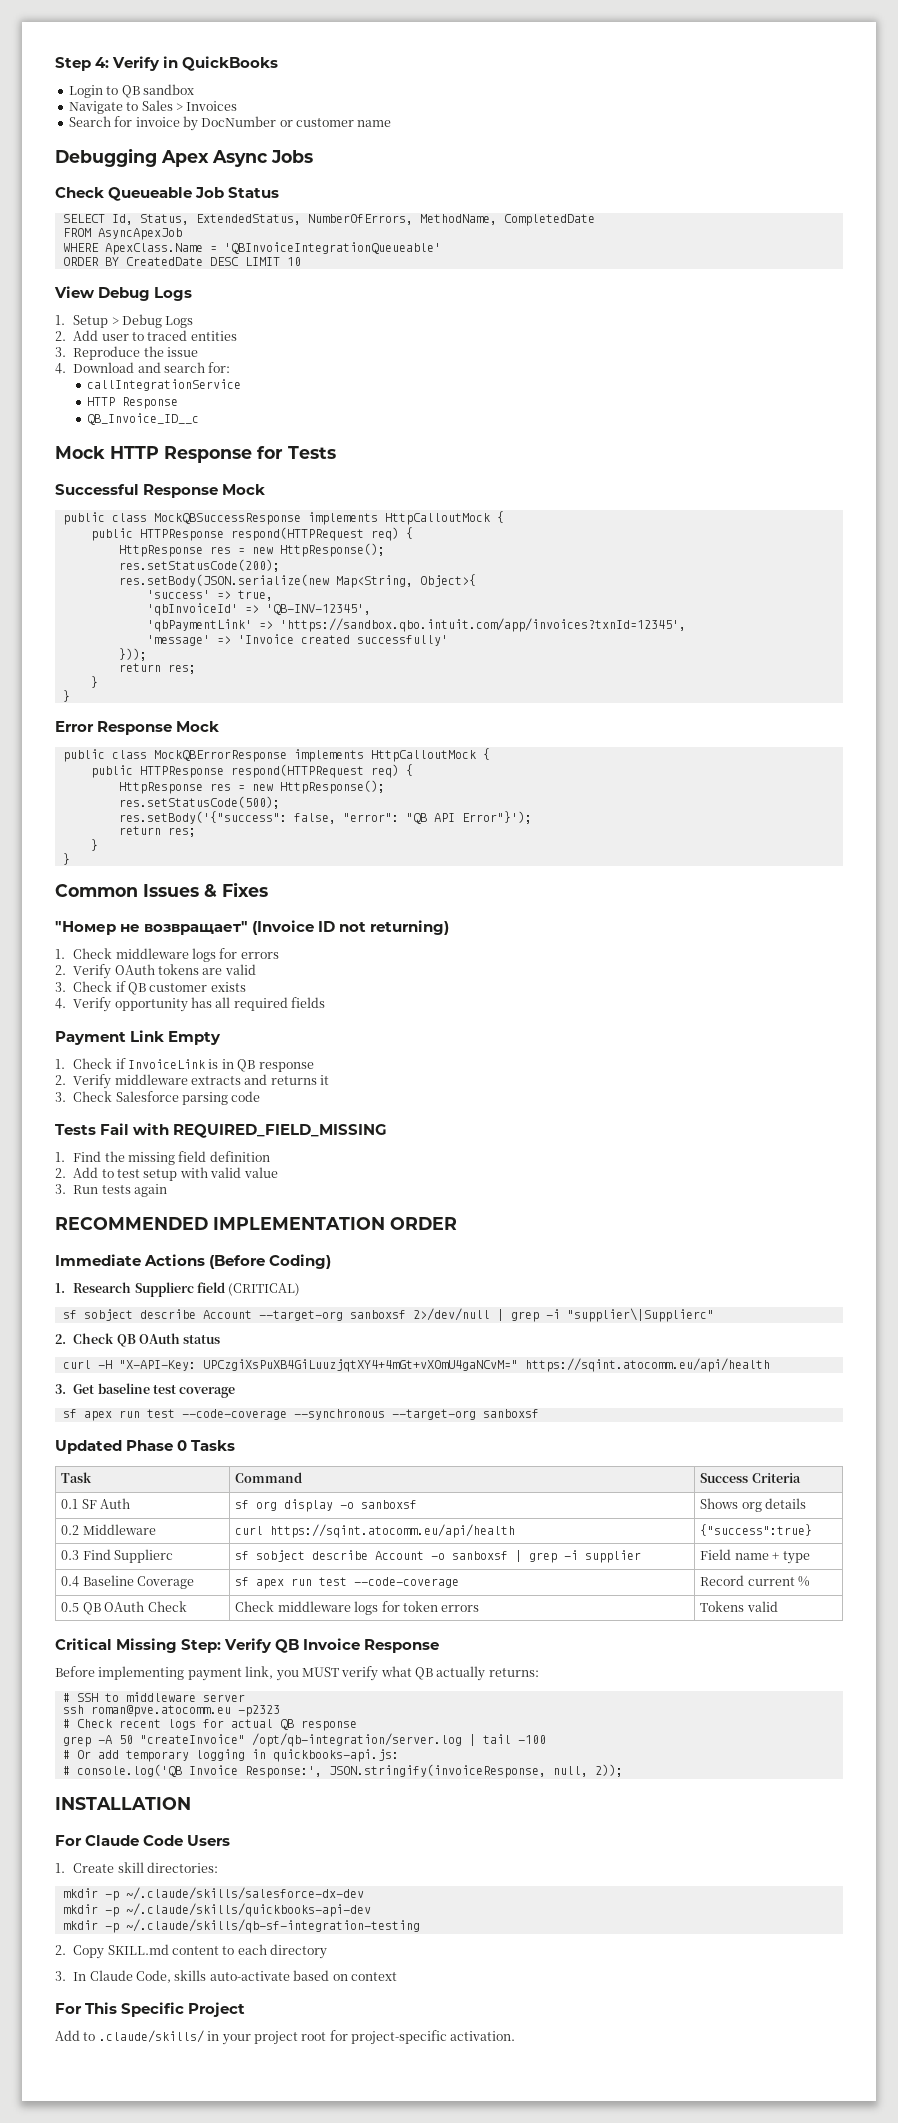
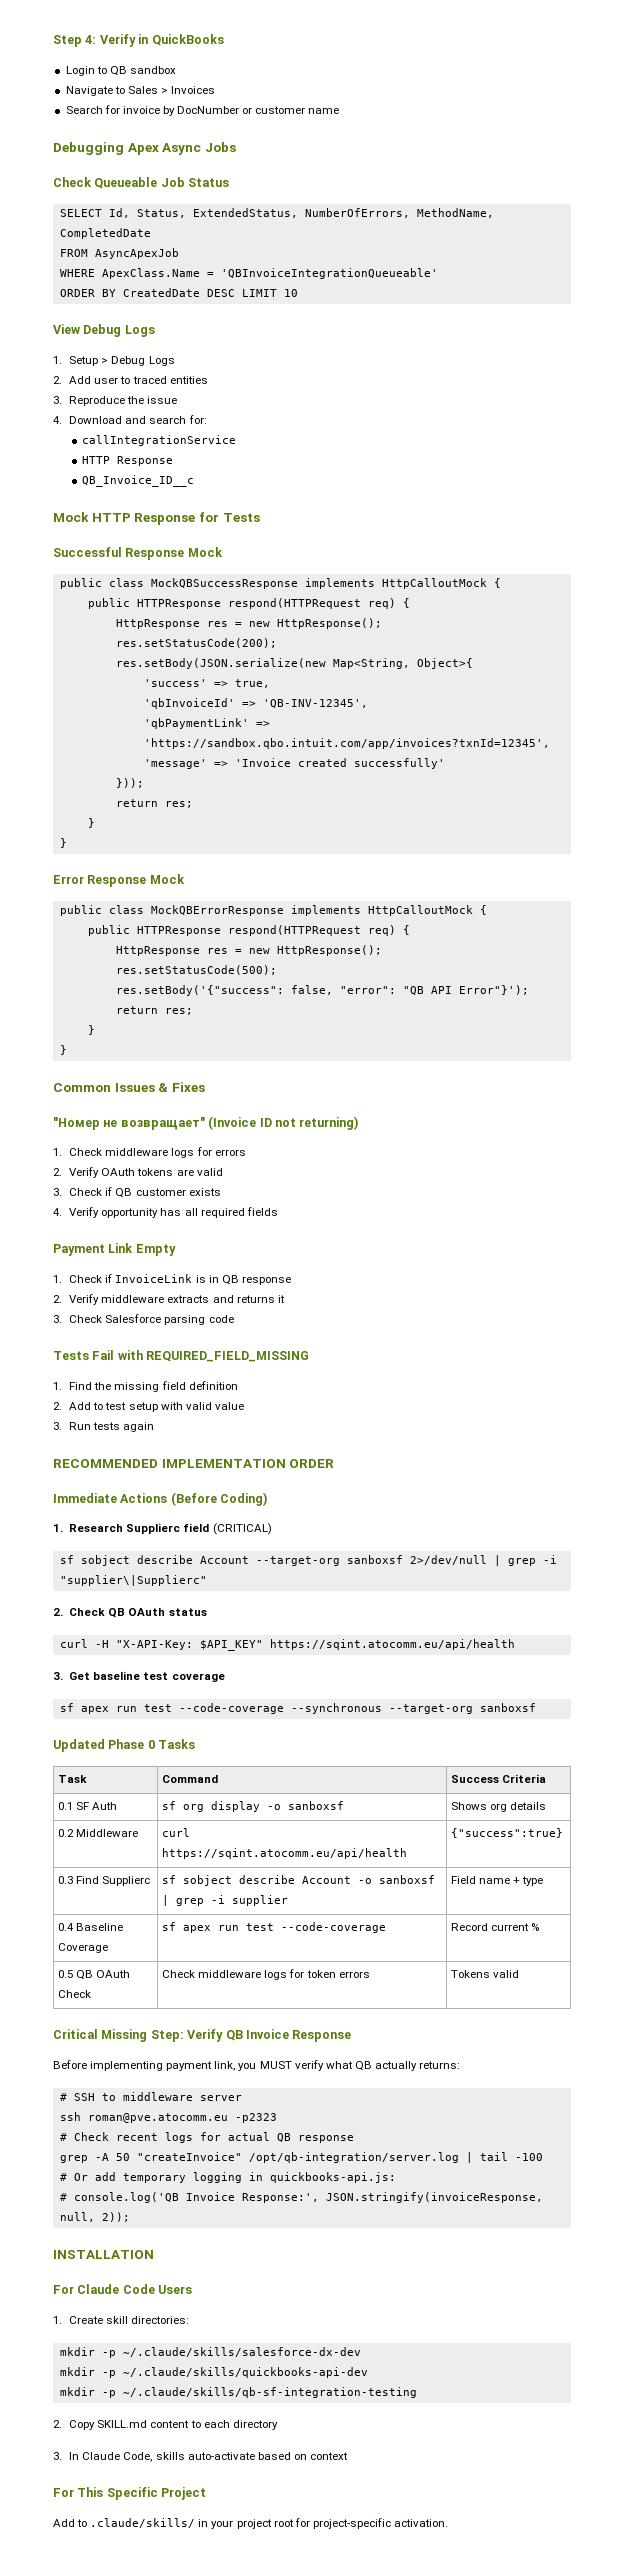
- curl -H "X-API-Key: UPCzgiXsPuXB4GiLuuzjqtXY4+4mGt+vXOmU4gaNCvM=" https://sqint.atocomm.eu/api/health
+ curl -H "X-API-Key: $API_KEY" https://sqint.atocomm.eu/api/health

